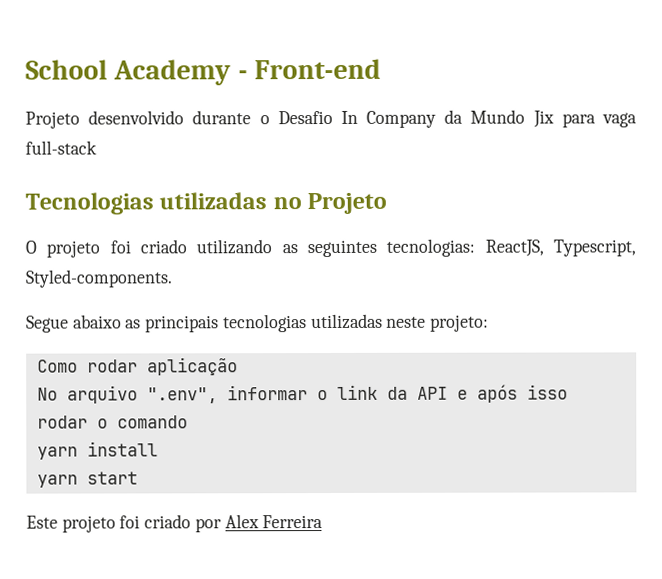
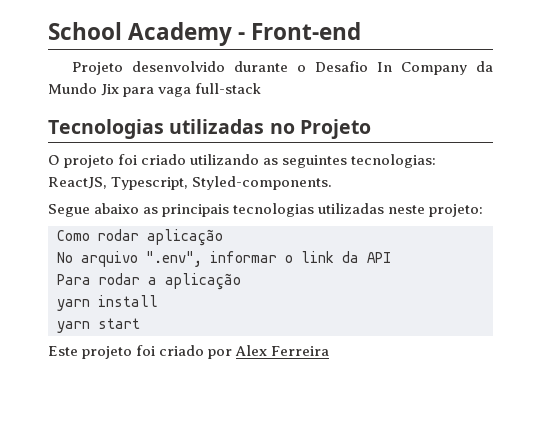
- No arquivo ".env", informar o link da API e após isso rodar o comando
+ No arquivo ".env", informar o link da API
+ Para rodar a aplicação

